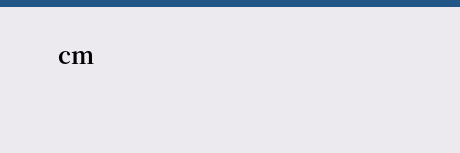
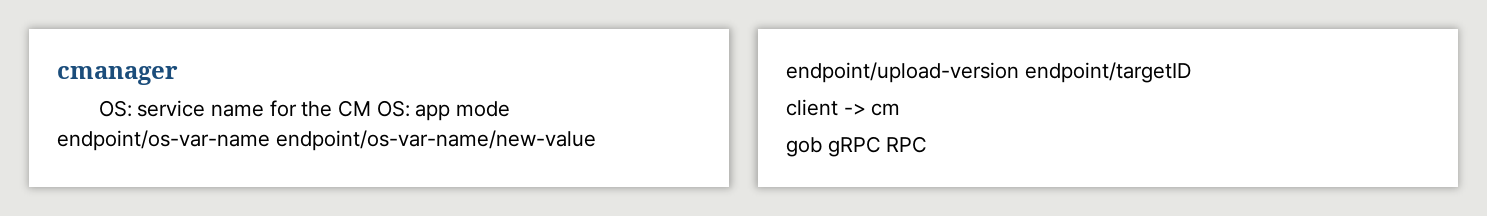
- cm
+ cmanager
+ OS: service name for the CM OS: app mode endpoint/os-var-name endpoint/os-var-name/new-value endpoint/upload-version endpoint/targetID
+ client -> cm
+ gob gRPC RPC

